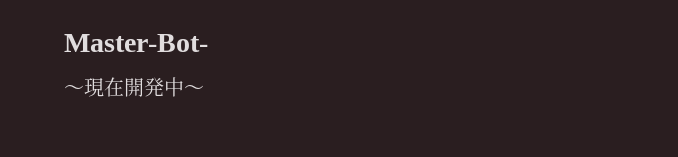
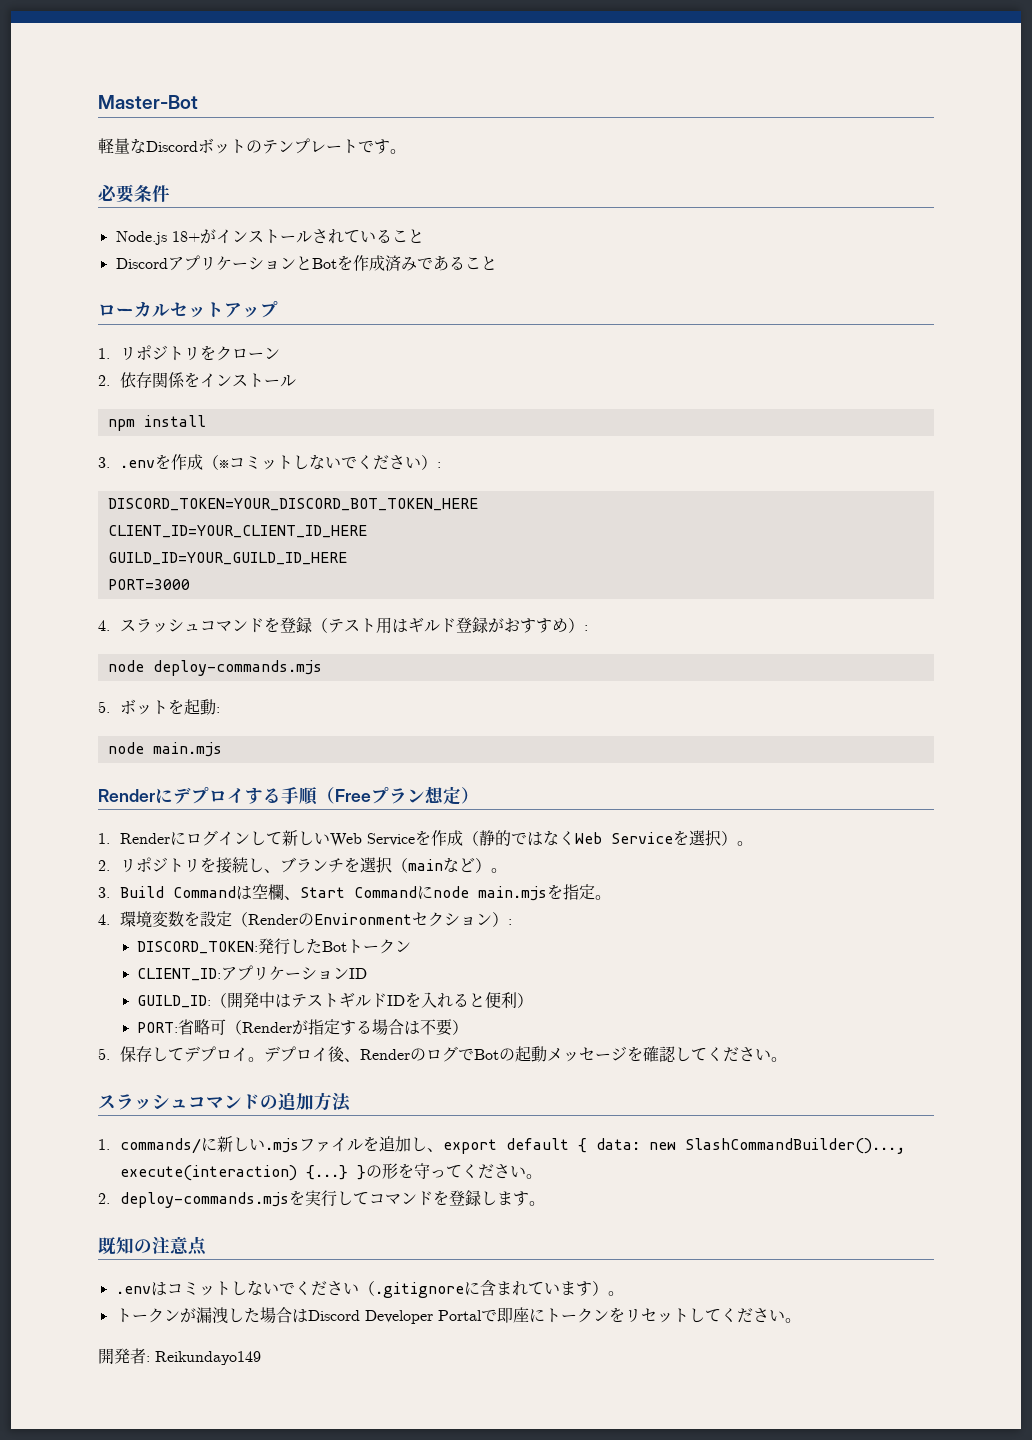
- Master-Bot-
- ～現在開発中～
+ Master-Bot
+ 軽量なDiscordボットのテンプレートです。
+ 必要条件
+ Node.js 18+がインストールされていること
+ DiscordアプリケーションとBotを作成済みであること
+ ローカルセットアップ
+ 1.リポジトリをクローン
+ 2.依存関係をインストール
+ npm install
+ 3. .envを作成（※コミットしないでください）:
+ DISCORD_TOKEN=YOUR_DISCORD_BOT_TOKEN_HERE
+ CLIENT_ID=YOUR_CLIENT_ID_HERE
+ GUILD_ID=YOUR_GUILD_ID_HERE
+ PORT=3000
+ 4.スラッシュコマンドを登録（テスト用はギルド登録がおすすめ）:
+ node deploy-commands.mjs
+ 5.ボットを起動:
+ node main.mjs
+ Renderにデプロイする手順（Freeプラン想定）
+ 1. Renderにログインして新しいWeb Serviceを作成（静的ではなくWeb Serviceを選択）。
+ 2.リポジトリを接続し、ブランチを選択（mainなど）。
+ 3. Build Commandは空欄、Start Commandにnode main.mjsを指定。
+ 4.環境変数を設定（RenderのEnvironmentセクション）:
+ DISCORD_TOKEN:発行したBotトークン
+ CLIENT_ID:アプリケーションID
+ GUILD_ID:（開発中はテストギルドIDを入れると便利）
+ PORT:省略可（Renderが指定する場合は不要）
+ 5.保存してデプロイ。デプロイ後、RenderのログでBotの起動メッセージを確認してください。
+ スラッシュコマンドの追加方法
+ 1. commands/に新しい.mjsファイルを追加し、export default { data: new SlashCommandBuilder()..., execute(interaction) {...} }の形を守ってください。
+ 2. deploy-commands.mjsを実行してコマンドを登録します。
+ 既知の注意点
+ .envはコミットしないでください（.gitignoreに含まれています）。
+ トークンが漏洩した場合はDiscord Developer Portalで即座にトークンをリセットしてください。
+ 開発者: Reikundayo149

